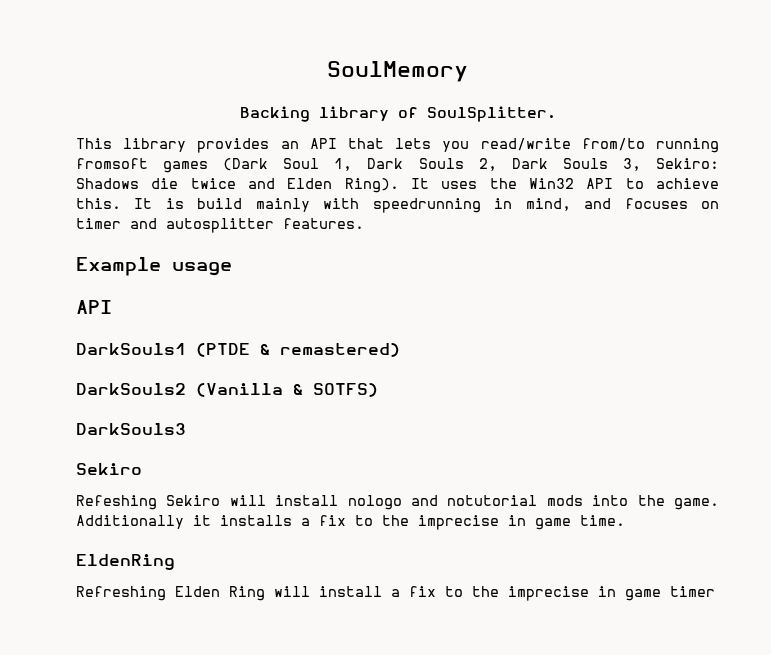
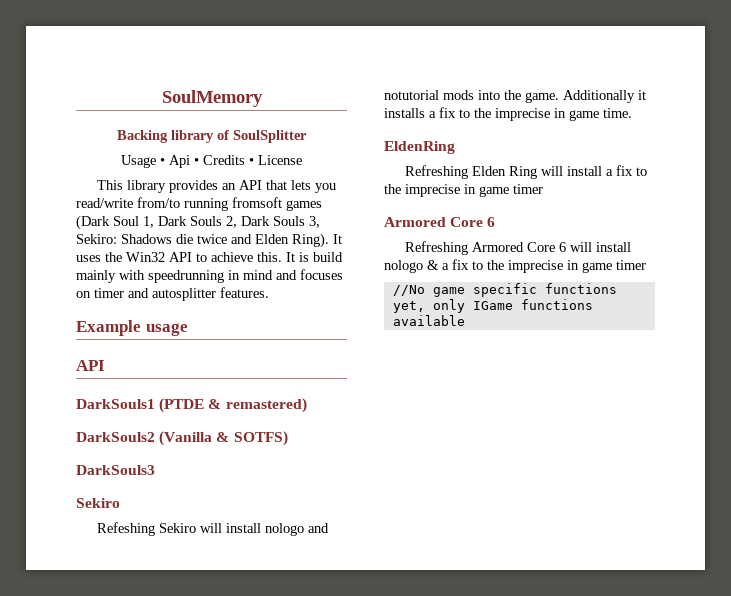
- Backing library of SoulSplitter.
+ Backing library of SoulSplitter
+ Usage • Api • Credits • License
- It is build mainly with speedrunning in mind, and focuses on timer and autosplitter features.
+ It is build mainly with speedrunning in mind and focuses on timer and autosplitter features.
  Refreshing Elden Ring will install a fix to the imprecise in game timer
+ Armored Core 6
+ Refreshing Armored Core 6 will install nologo & a fix to the imprecise in game timer
+ //No game specific functions yet, only IGame functions available

